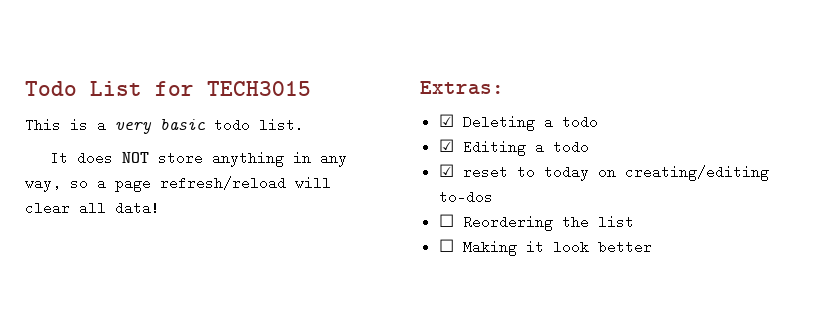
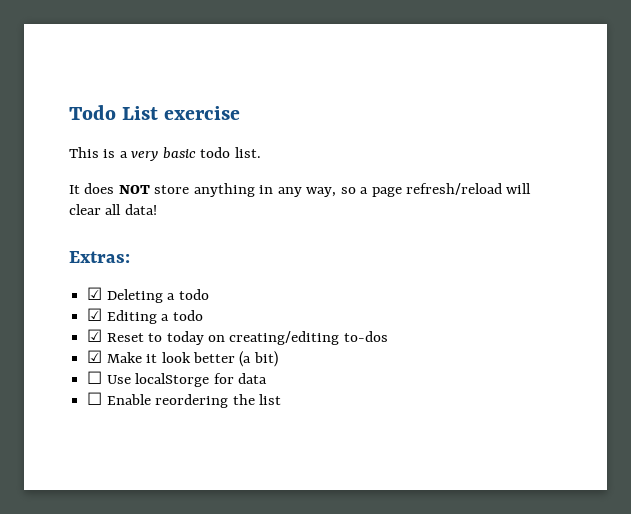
- Todo List for TECH3015
+ Todo List exercise
- ☑ reset to today on creating/editing to-dos
+ ☑ Reset to today on creating/editing to-dos
- ☐ Reordering the list
- ☐ Making it look better
+ ☑ Make it look better (a bit)
+ ☐ Use localStorge for data
+ ☐ Enable reordering the list

